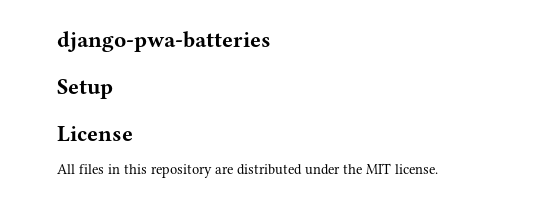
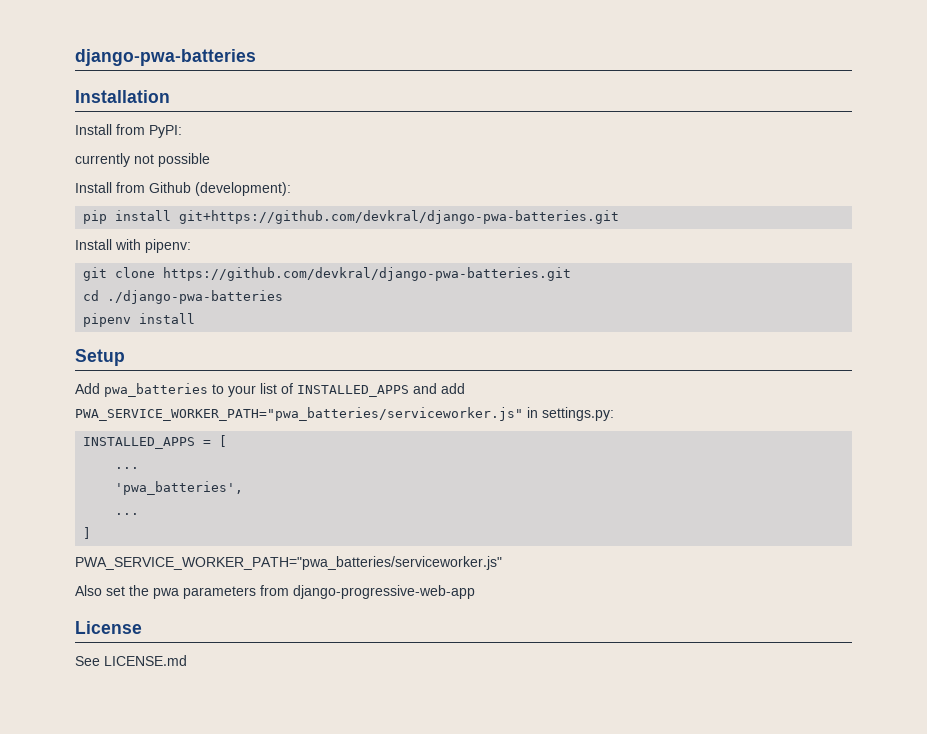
+ Installation
+ Install from PyPI:
+ currently not possible
+ Install from Github (development):
+ pip install git+https://github.com/devkral/django-pwa-batteries.git
+ Install with pipenv:
+ git clone https://github.com/devkral/django-pwa-batteries.git
+ cd ./django-pwa-batteries
+ pipenv install
  Setup
+ Add pwa_batteries to your list of INSTALLED_APPS and add PWA_SERVICE_WORKER_PATH="pwa_batteries/serviceworker.js" in settings.py:
+ INSTALLED_APPS = [
+ ...
+ 'pwa_batteries',
+ ...
+ ]
+ PWA_SERVICE_WORKER_PATH="pwa_batteries/serviceworker.js"
+ Also set the pwa parameters from django-progressive-web-app
  License
- All files in this repository are distributed under the MIT license.
+ See LICENSE.md

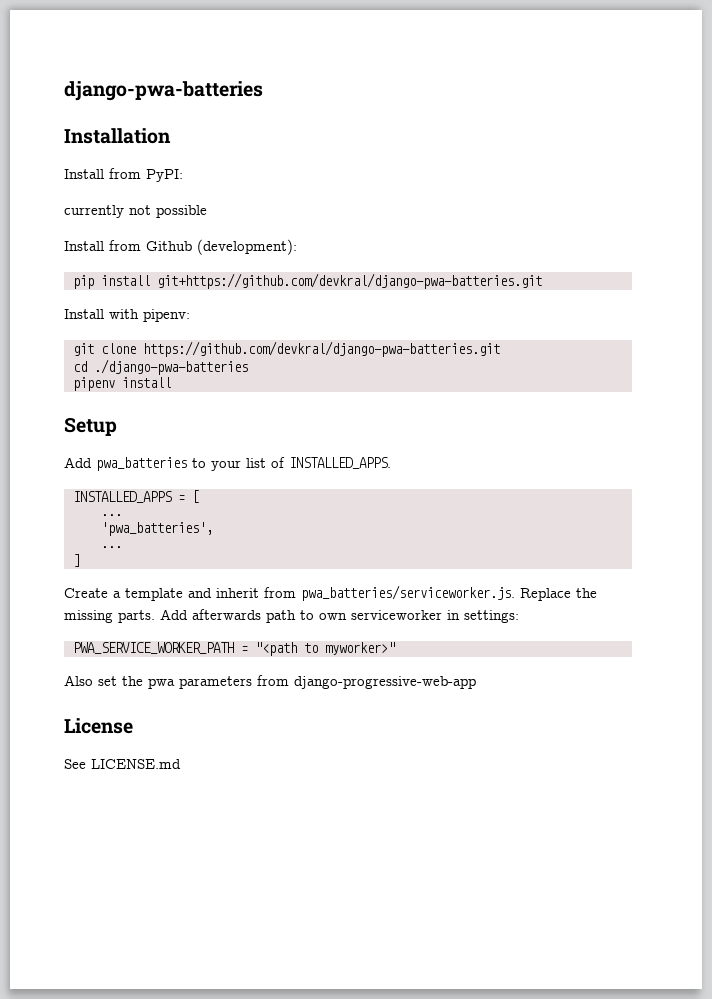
- Add pwa_batteries to your list of INSTALLED_APPS and add PWA_SERVICE_WORKER_PATH="pwa_batteries/serviceworker.js" in settings.py:
+ Add pwa_batteries to your list of INSTALLED_APPS.
  ]
- PWA_SERVICE_WORKER_PATH="pwa_batteries/serviceworker.js"
+ Create a template and inherit from pwa_batteries/serviceworker.js. Replace the missing parts. Add afterwards path to own serviceworker in settings:
+ PWA_SERVICE_WORKER_PATH = "<path to myworker>"

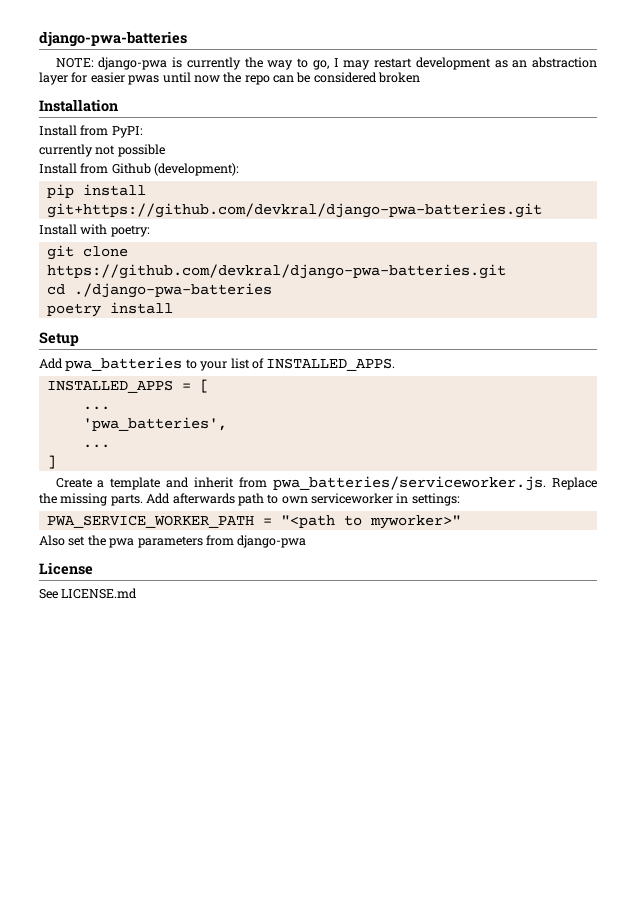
+ NOTE: django-pwa is currently the way to go, I may restart development as an abstraction layer for easier pwas until now the repo can be considered broken
- Install with pipenv:
+ Install with poetry:
- pipenv install
+ poetry install
- Also set the pwa parameters from django-progressive-web-app
+ Also set the pwa parameters from django-pwa

